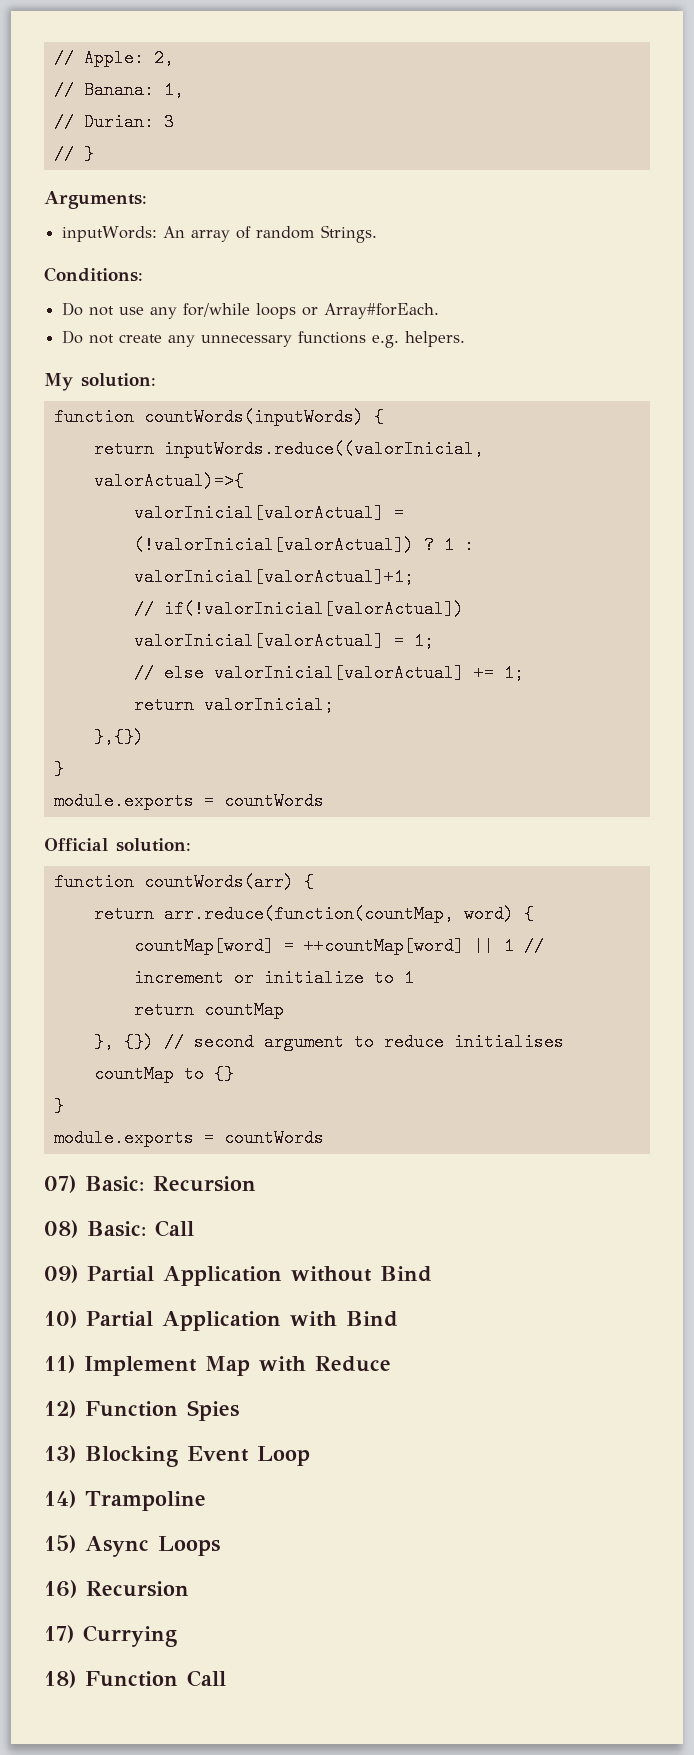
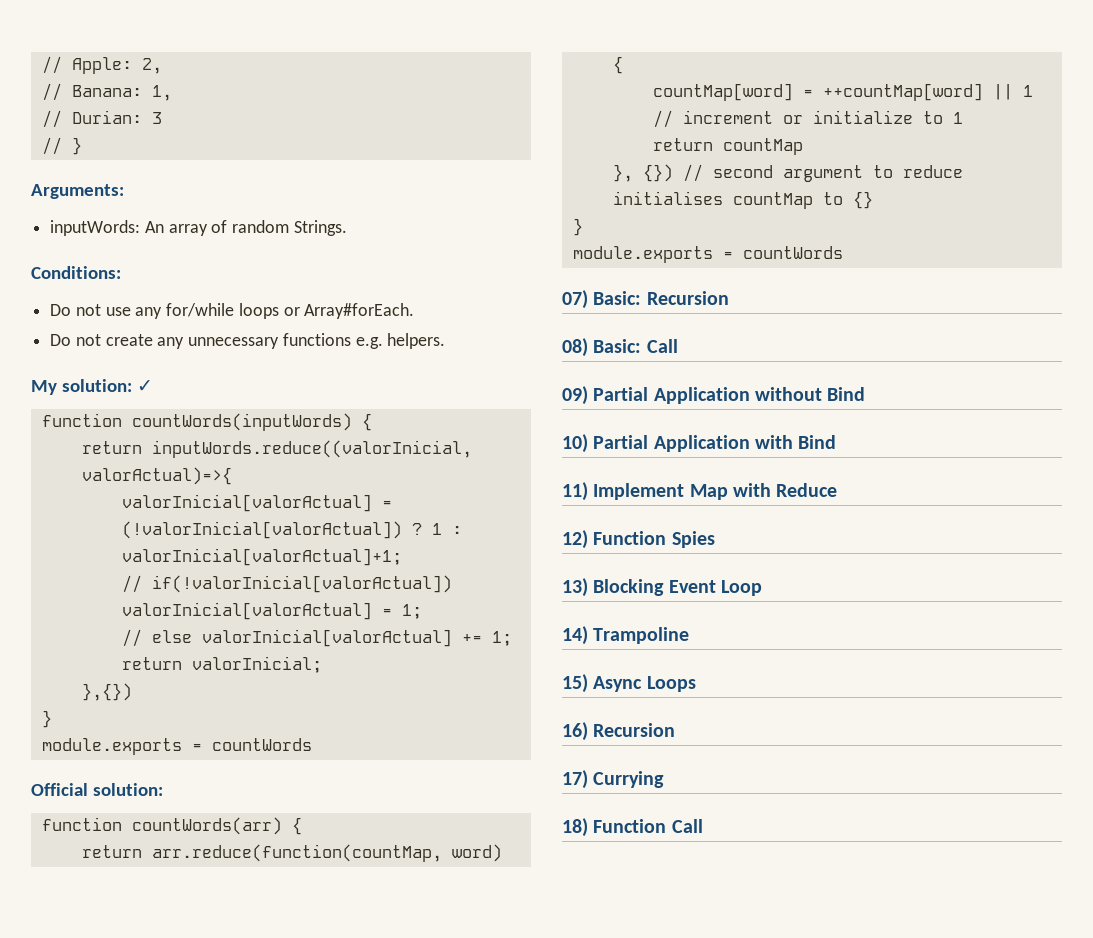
- My solution:
+ My solution: ✓

